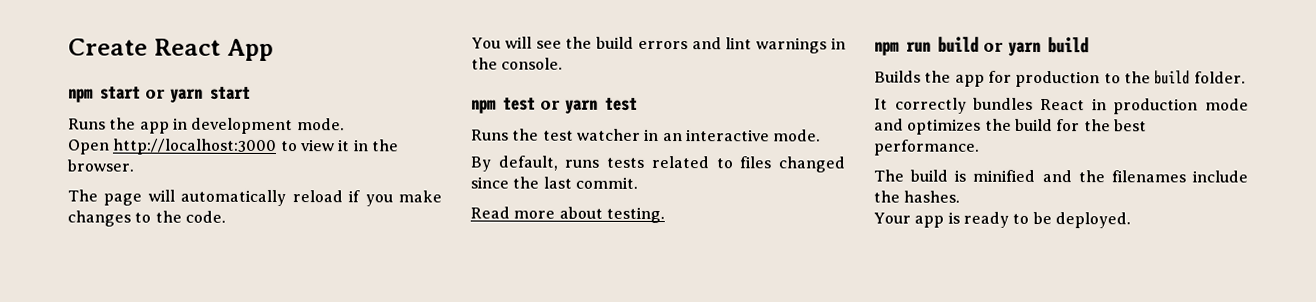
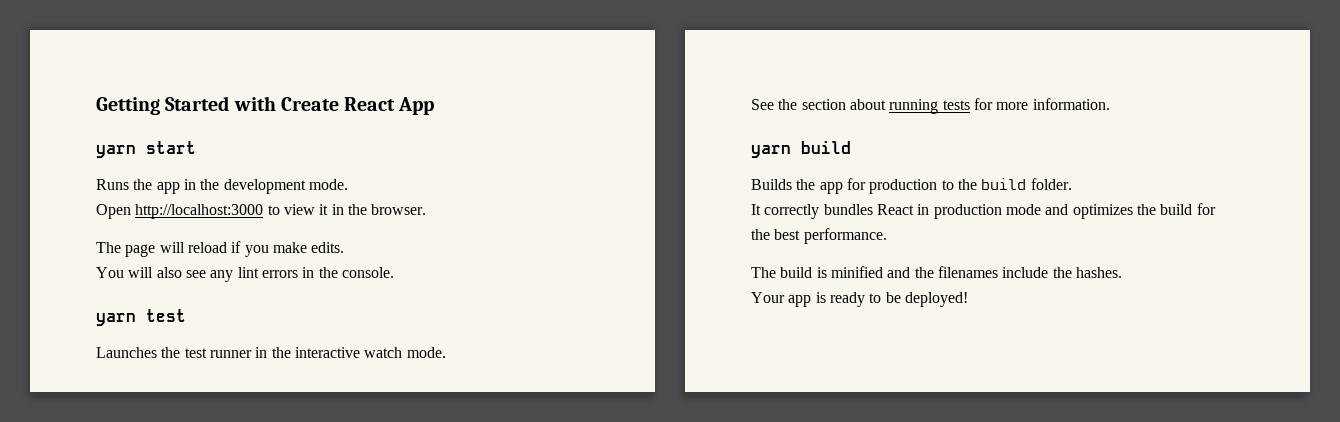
- Create React App
+ Getting Started with Create React App
- npm start or yarn start
+ yarn start
- Runs the app in development mode.
+ Runs the app in the development mode.
- The page will automatically reload if you make changes to the code.
- You will see the build errors and lint warnings in the console.
+ The page will reload if you make edits.
+ You will also see any lint errors in the console.
- npm test or yarn test
+ yarn test
- Runs the test watcher in an interactive mode.
- By default, runs tests related to files changed since the last commit.
- Read more about testing.
- npm run build or yarn build
+ Launches the test runner in the interactive watch mode.
+ See the section about running tests for more information.
+ yarn build
- Your app is ready to be deployed.
+ Your app is ready to be deployed!

